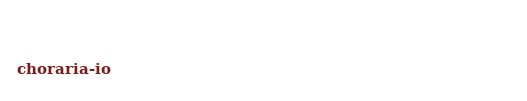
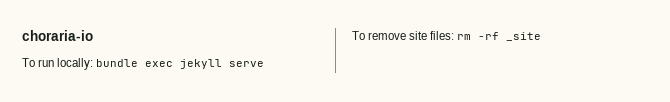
+ To run locally: bundle exec jekyll serve
+ To remove site files: rm -rf _site

